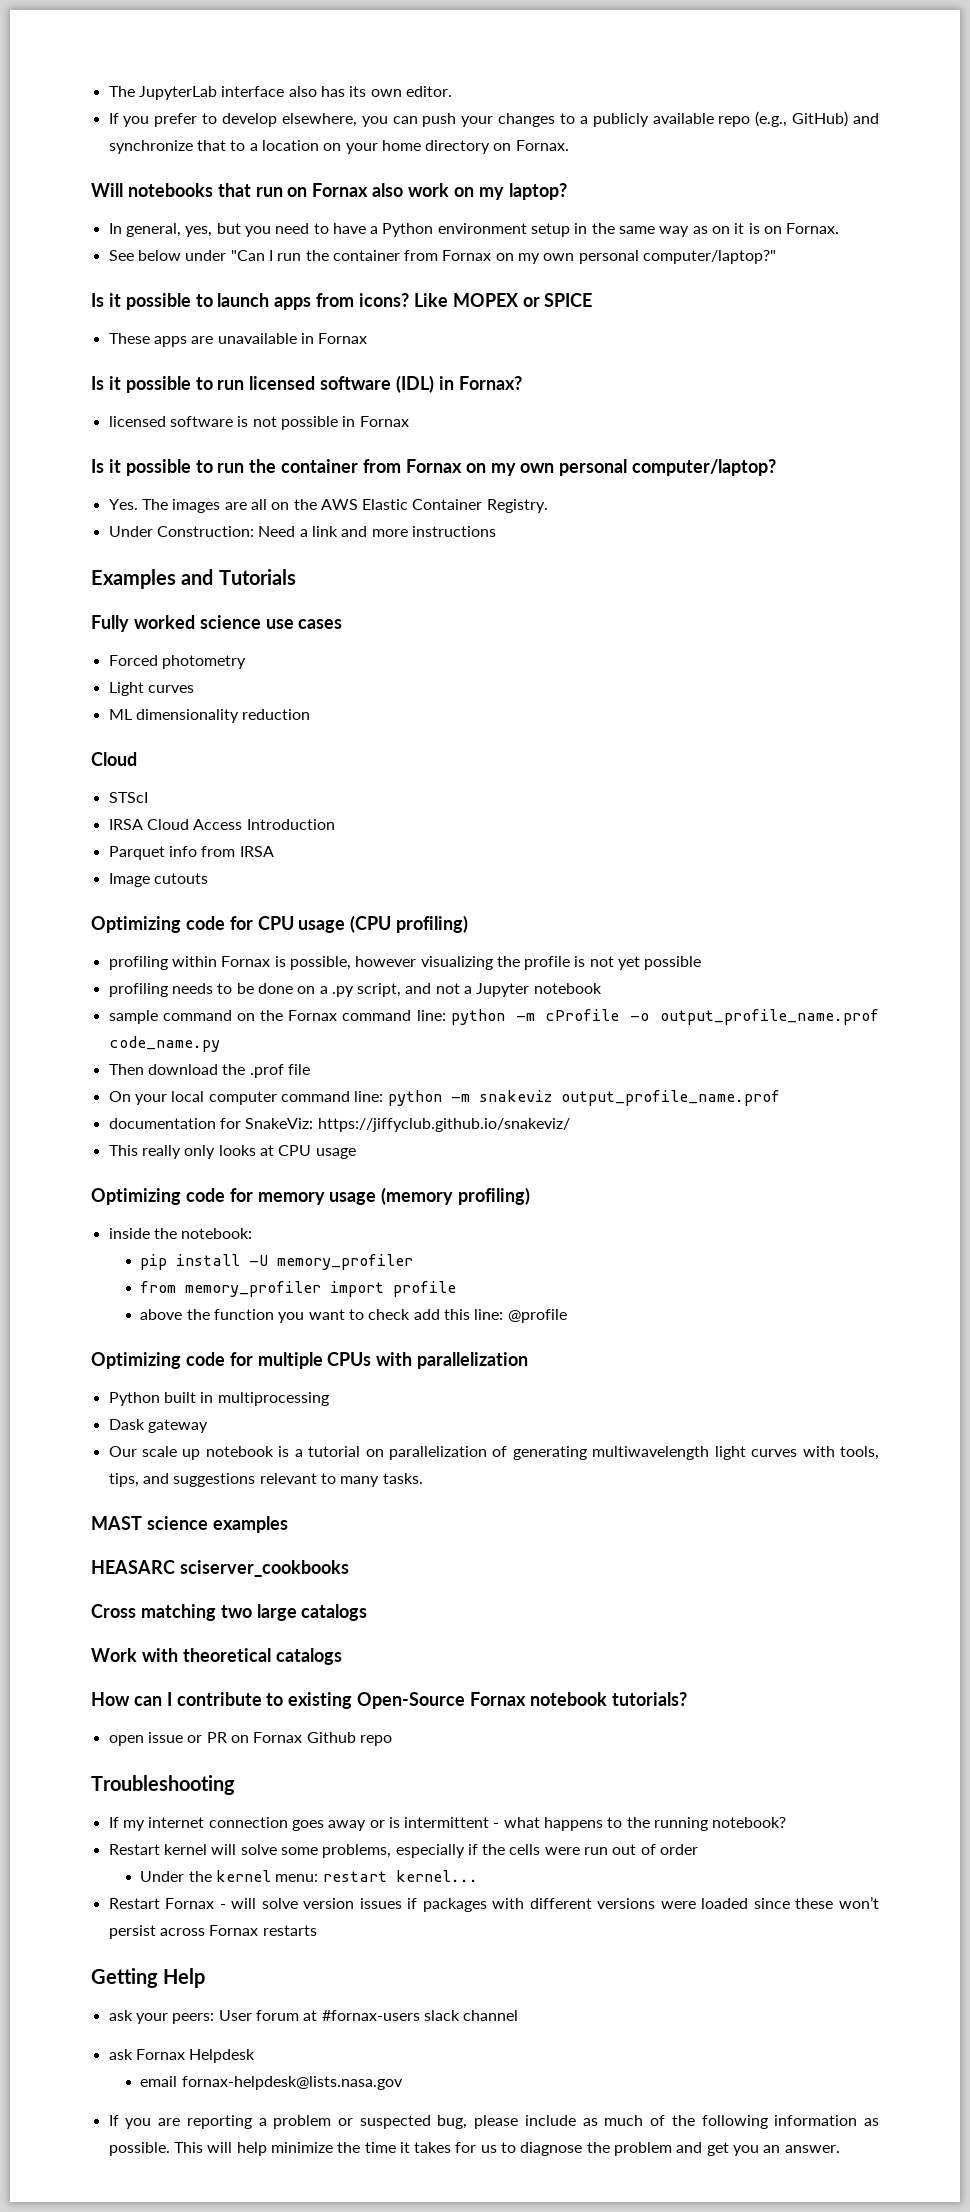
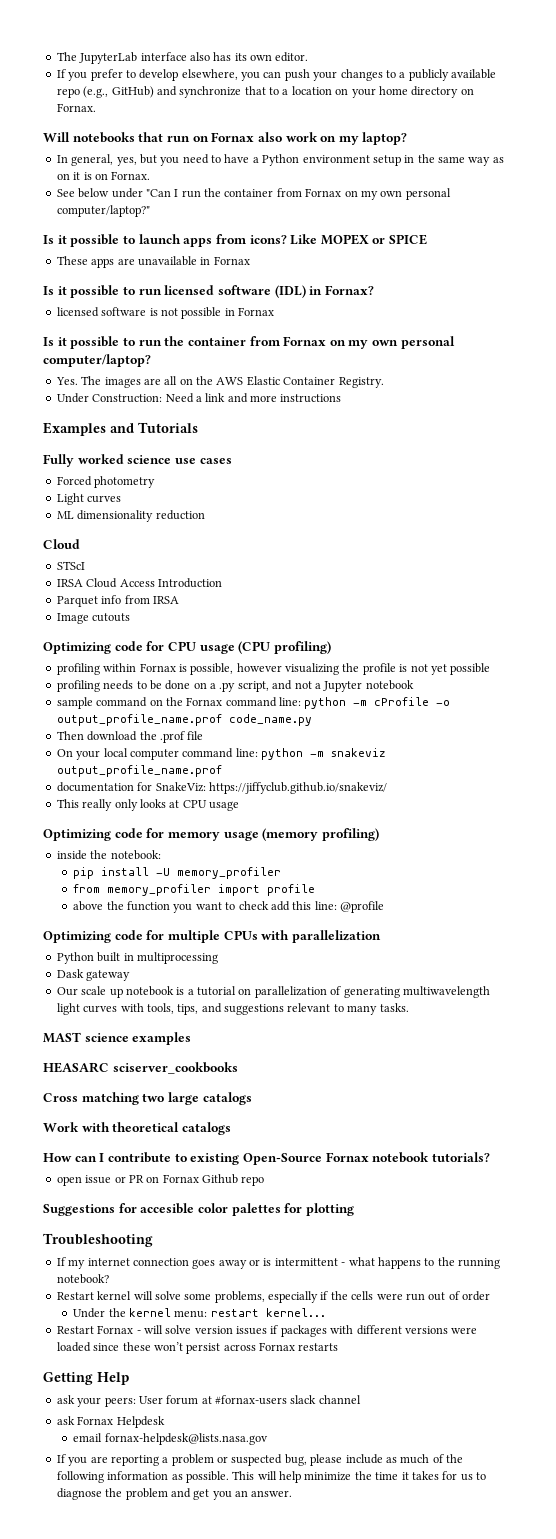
+ Suggestions for accesible color palettes for plotting

